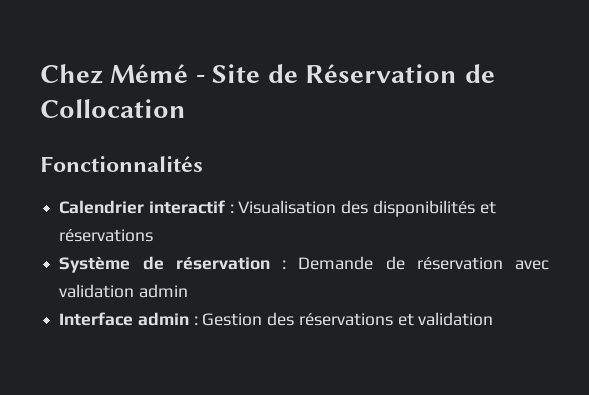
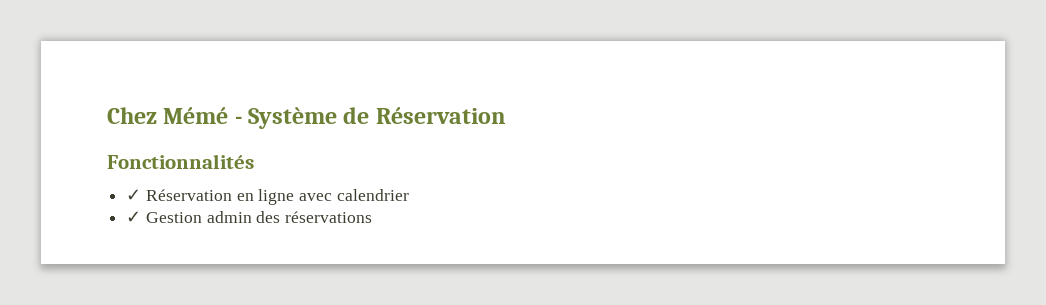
- Chez Mémé - Site de Réservation de Collocation
+ Chez Mémé - Système de Réservation
- Calendrier interactif : Visualisation des disponibilités et réservations
- Système de réservation : Demande de réservation avec validation admin
- Interface admin : Gestion des réservations et validation
+ ✓ Réservation en ligne avec calendrier
+ ✓ Gestion admin des réservations

